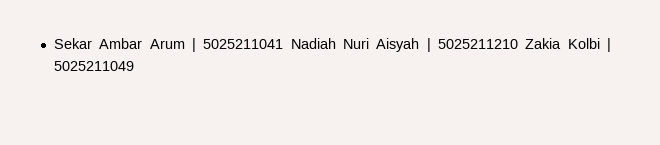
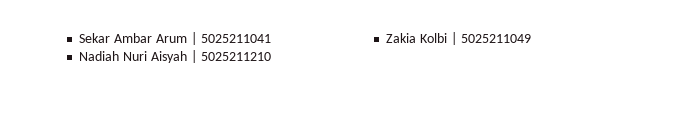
- Sekar Ambar Arum | 5025211041 Nadiah Nuri Aisyah | 5025211210 Zakia Kolbi | 5025211049
+ Sekar Ambar Arum | 5025211041
+ Nadiah Nuri Aisyah | 5025211210
+ Zakia Kolbi | 5025211049

